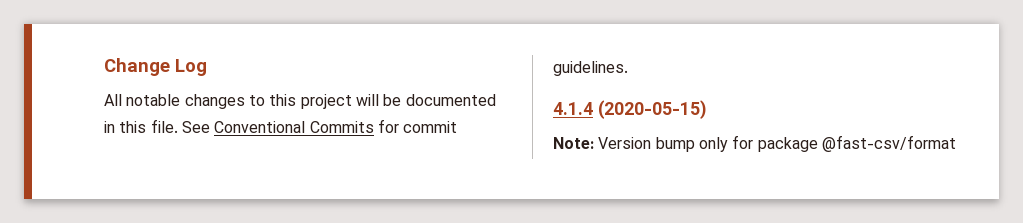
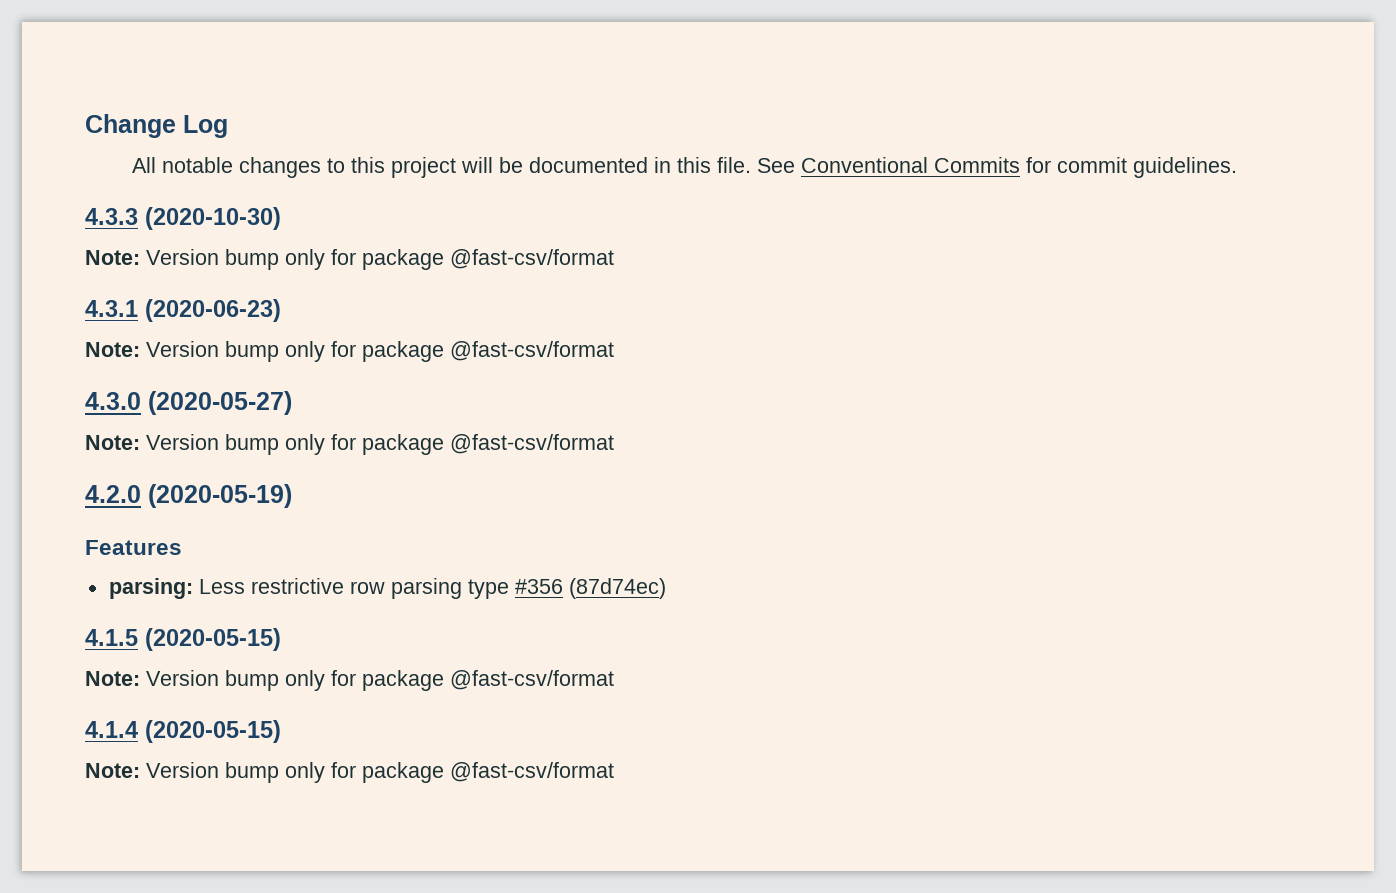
+ 4.3.3 (2020-10-30)
+ Note: Version bump only for package @fast-csv/format
+ 4.3.1 (2020-06-23)
+ Note: Version bump only for package @fast-csv/format
+ 4.3.0 (2020-05-27)
+ Note: Version bump only for package @fast-csv/format
+ 4.2.0 (2020-05-19)
+ Features
+ parsing: Less restrictive row parsing type #356 (87d74ec)
+ 4.1.5 (2020-05-15)
+ Note: Version bump only for package @fast-csv/format

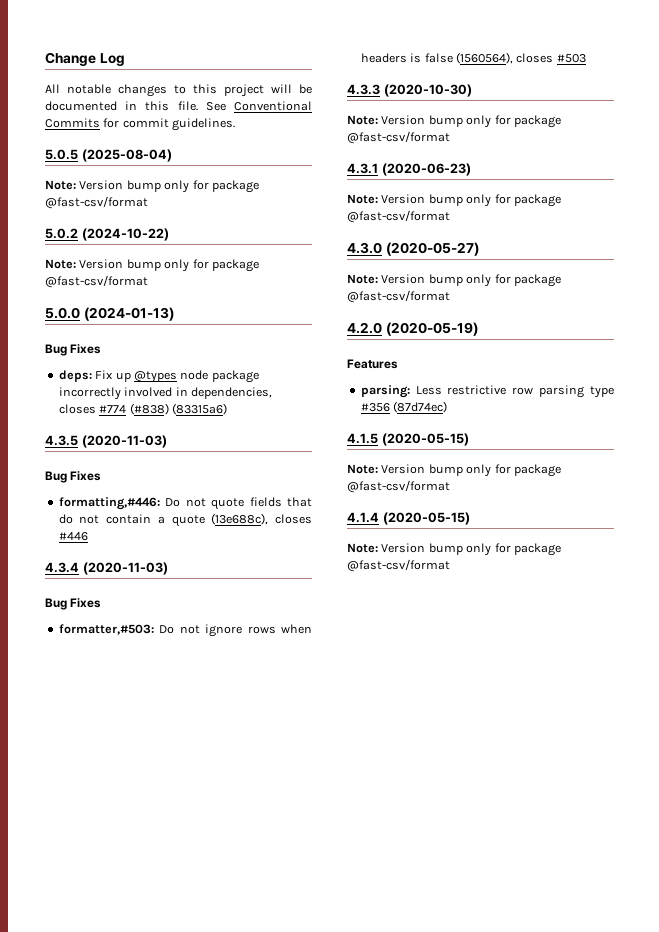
+ 5.0.5 (2025-08-04)
+ Note: Version bump only for package @fast-csv/format
+ 5.0.2 (2024-10-22)
+ Note: Version bump only for package @fast-csv/format
+ 5.0.0 (2024-01-13)
+ Bug Fixes
+ deps: Fix up @types node package incorrectly involved in dependencies, closes #774 (#838) (83315a6)
+ 4.3.5 (2020-11-03)
+ Bug Fixes
+ formatting,#446: Do not quote fields that do not contain a quote (13e688c), closes #446
+ 4.3.4 (2020-11-03)
+ Bug Fixes
+ formatter,#503: Do not ignore rows when headers is false (1560564), closes #503

